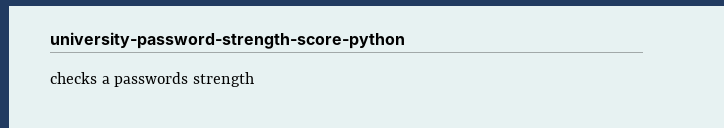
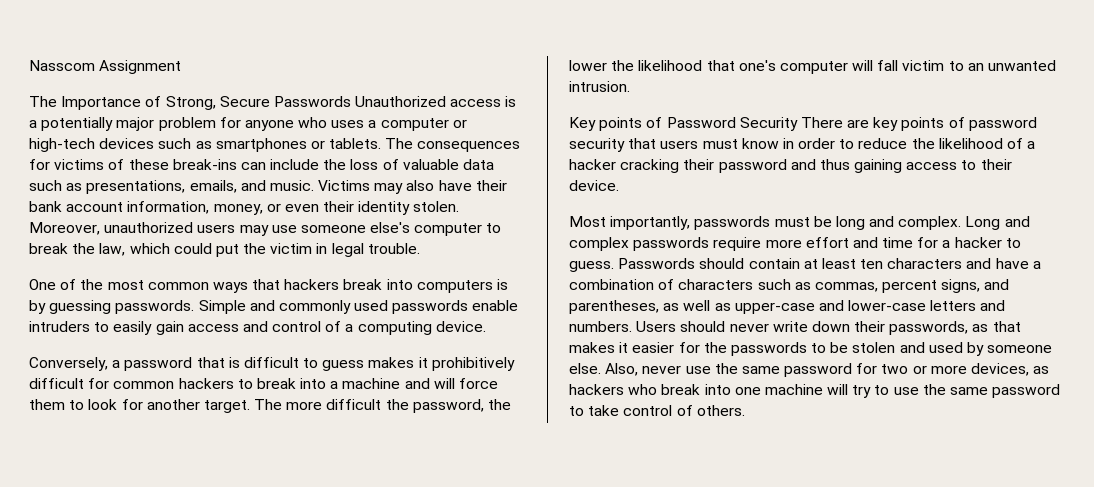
- university-password-strength-score-python
- checks a passwords strength
+ Nasscom Assignment
+ The Importance of Strong, Secure Passwords Unauthorized access is a potentially major problem for anyone who uses a computer or high-tech devices such as smartphones or tablets. The consequences for victims of these break-ins can include the loss of valuable data such as presentations, emails, and music. Victims may also have their bank account information, money, or even their identity stolen. Moreover, unauthorized users may use someone else's computer to break the law, which could put the victim in legal trouble.
+ One of the most common ways that hackers break into computers is by guessing passwords. Simple and commonly used passwords enable intruders to easily gain access and control of a computing device.
+ Conversely, a password that is difficult to guess makes it prohibitively difficult for common hackers to break into a machine and will force them to look for another target. The more difficult the password, the lower the likelihood that one's computer will fall victim to an unwanted intrusion.
+ Key points of Password Security There are key points of password security that users must know in order to reduce the likelihood of a hacker cracking their password and thus gaining access to their device.
+ Most importantly, passwords must be long and complex. Long and complex passwords require more effort and time for a hacker to guess. Passwords should contain at least ten characters and have a combination of characters such as commas, percent signs, and parentheses, as well as upper-case and lower-case letters and numbers. Users should never write down their passwords, as that makes it easier for the passwords to be stolen and used by someone else. Also, never use the same password for two or more devices, as hackers who break into one machine will try to use the same password to take control of others.

